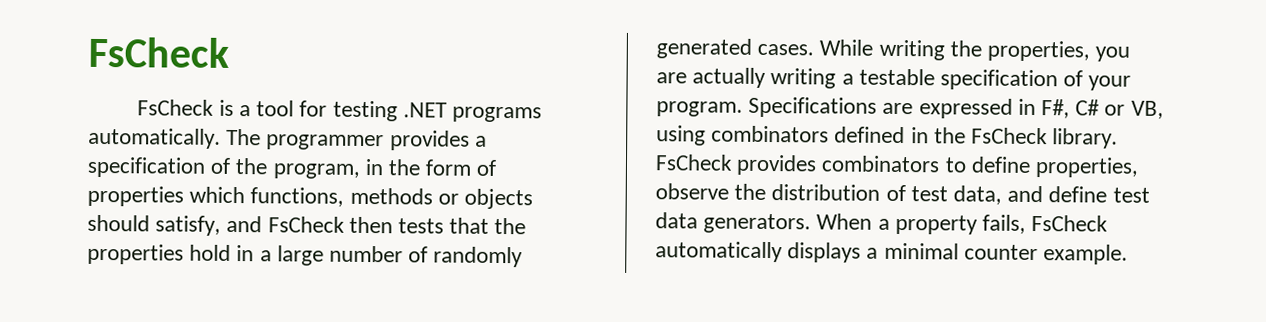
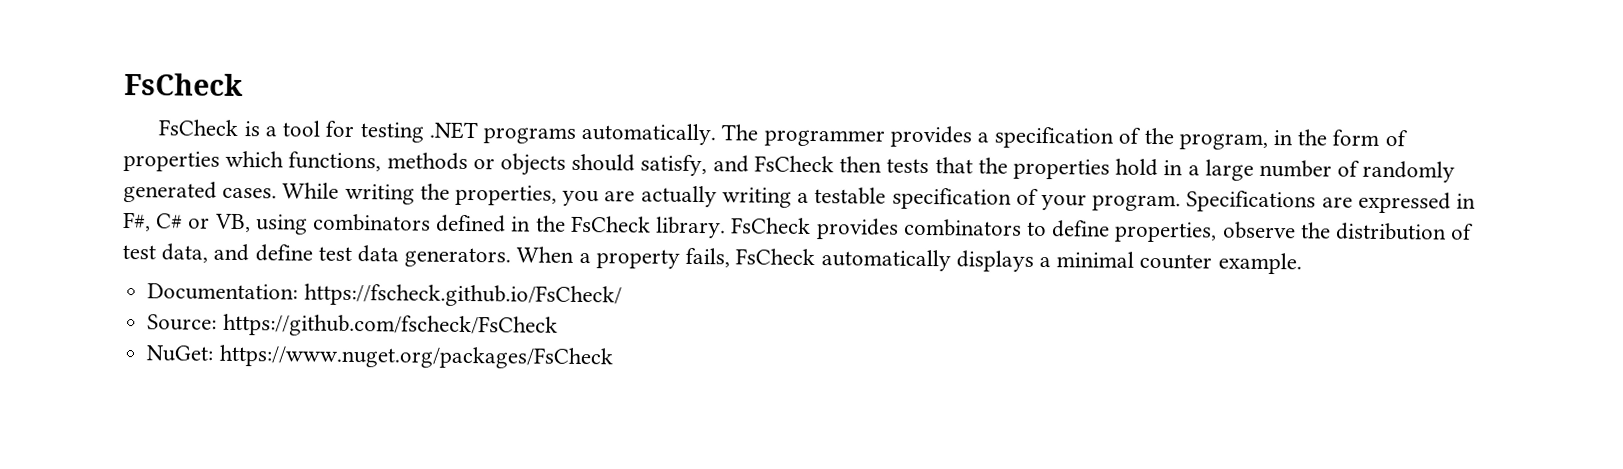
+ Documentation: https://fscheck.github.io/FsCheck/
+ Source: https://github.com/fscheck/FsCheck
+ NuGet: https://www.nuget.org/packages/FsCheck

